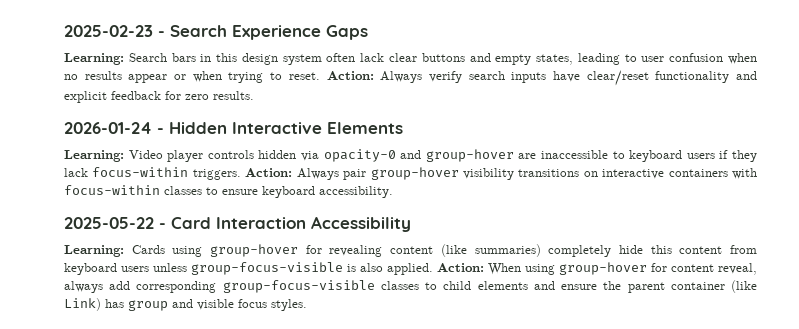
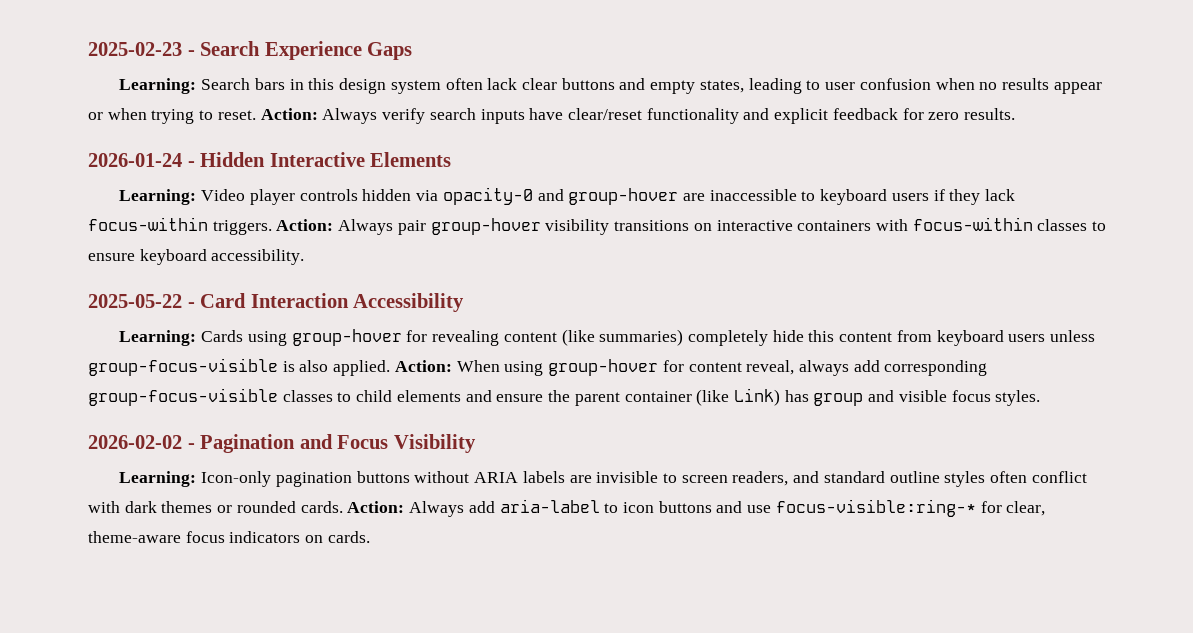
+ 2026-02-02 - Pagination and Focus Visibility
+ Learning: Icon-only pagination buttons without ARIA labels are invisible to screen readers, and standard outline styles often conflict with dark themes or rounded cards. Action: Always add aria-label to icon buttons and use focus-visible:ring-* for clear, theme-aware focus indicators on cards.

